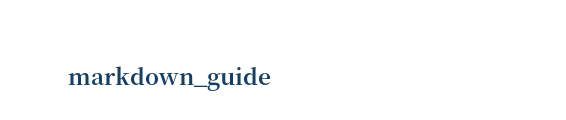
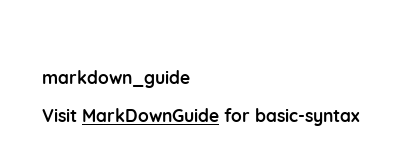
+ Visit MarkDownGuide for basic-syntax

